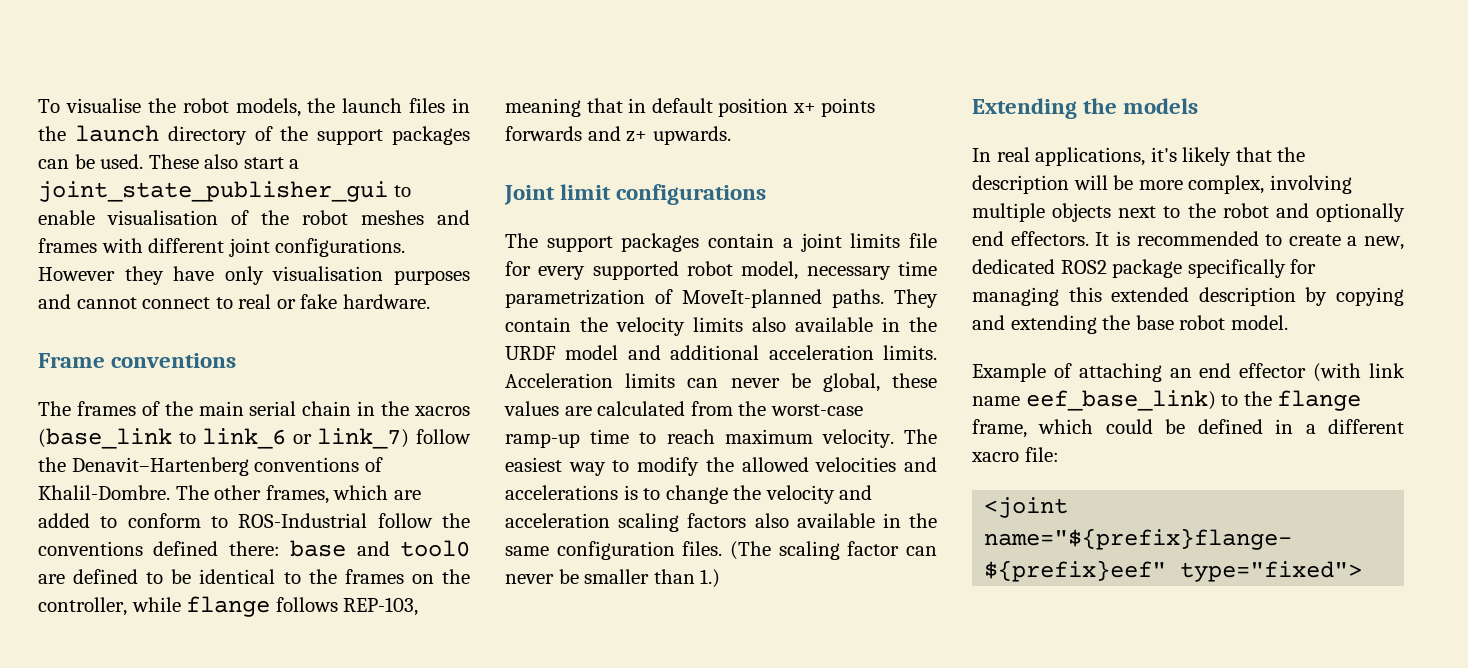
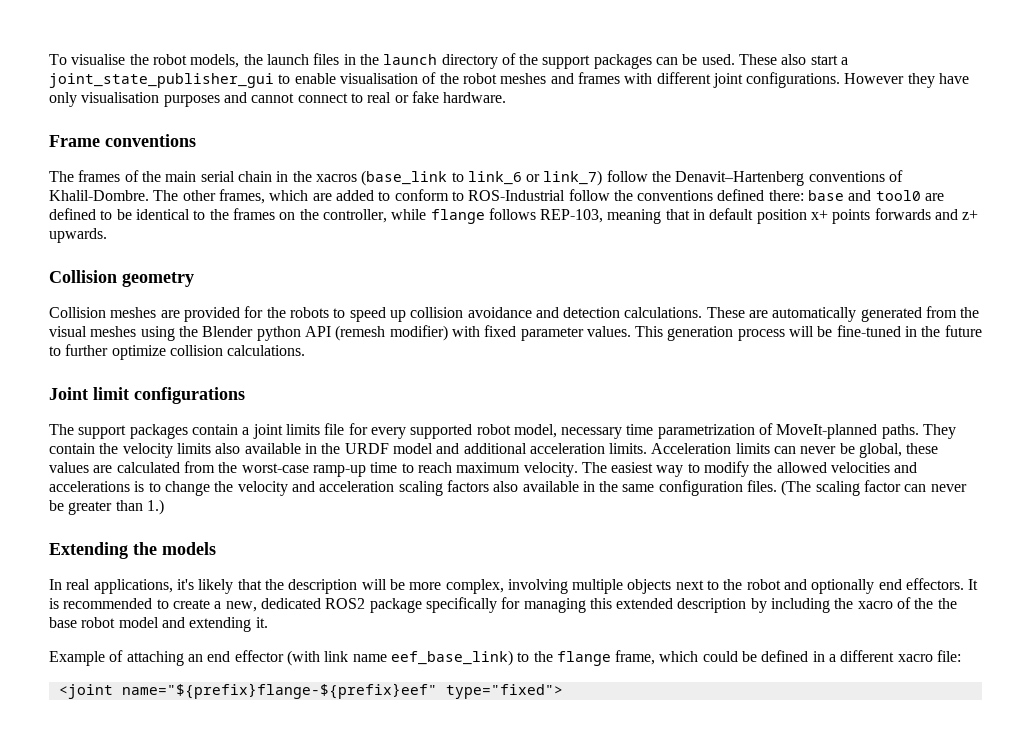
+ Collision geometry
+ Collision meshes are provided for the robots to speed up collision avoidance and detection calculations. These are automatically generated from the visual meshes using the Blender python API (remesh modifier) with fixed parameter values. This generation process will be fine-tuned in the future to further optimize collision calculations.
- (The scaling factor can never be smaller than 1.)
+ (The scaling factor can never be greater than 1.)
- It is recommended to create a new, dedicated ROS2 package specifically for managing this extended description by copying and extending the base robot model.
+ It is recommended to create a new, dedicated ROS2 package specifically for managing this extended description by including the xacro of the the base robot model and extending it.

